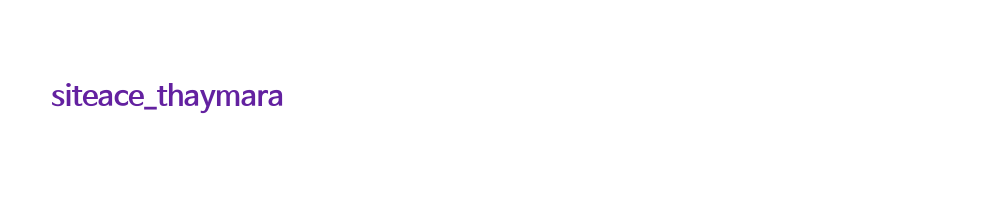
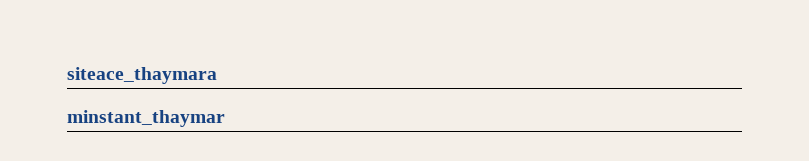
+ minstant_thaymar

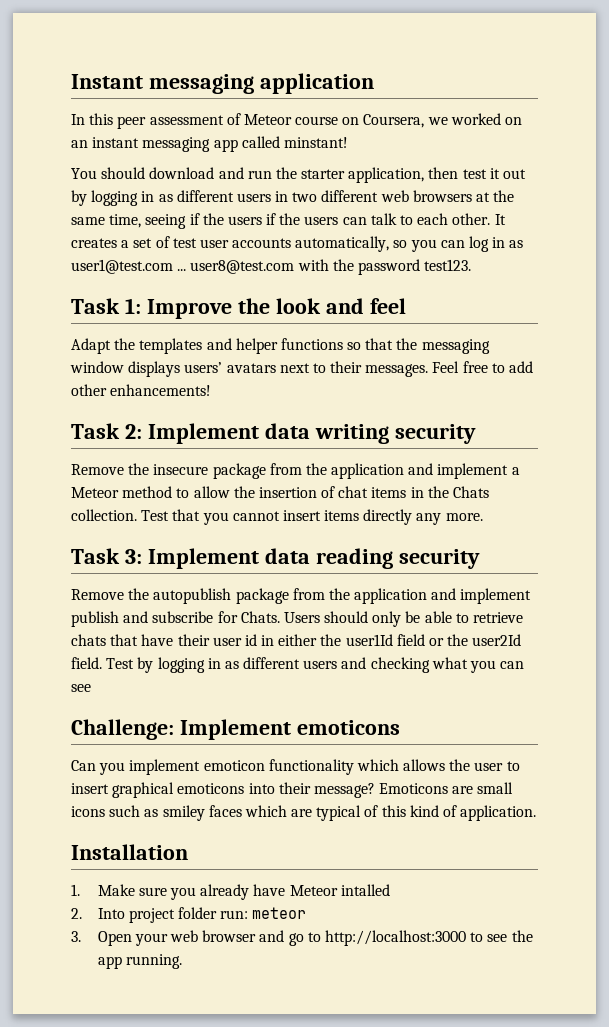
- siteace_thaymara
- minstant_thaymar
+ Instant messaging application
+ In this peer assessment of Meteor course on Coursera, we worked on an instant messaging app called minstant!
+ You should download and run the starter application, then test it out by logging in as different users in two different web browsers at the same time, seeing if the users if the users can talk to each other. It creates a set of test user accounts automatically, so you can log in as user1@test.com ... user8@test.com with the password test123.
+ Task 1: Improve the look and feel
+ Adapt the templates and helper functions so that the messaging window displays users’ avatars next to their messages. Feel free to add other enhancements!
+ Task 2: Implement data writing security
+ Remove the insecure package from the application and implement a Meteor method to allow the insertion of chat items in the Chats collection. Test that you cannot insert items directly any more.
+ Task 3: Implement data reading security
+ Remove the autopublish package from the application and implement publish and subscribe for Chats. Users should only be able to retrieve chats that have their user id in either the user1Id field or the user2Id field. Test by logging in as different users and checking what you can see
+ Challenge: Implement emoticons
+ Can you implement emoticon functionality which allows the user to insert graphical emoticons into their message? Emoticons are small icons such as smiley faces which are typical of this kind of application.
+ Installation
+ 1. Make sure you already have Meteor intalled
+ 2. Into project folder run: meteor
+ 3. Open your web browser and go to http://localhost:3000 to see the app running.

